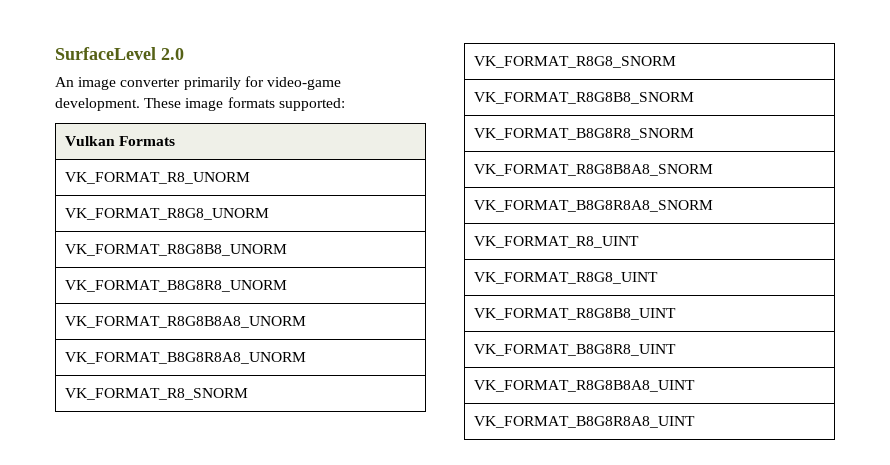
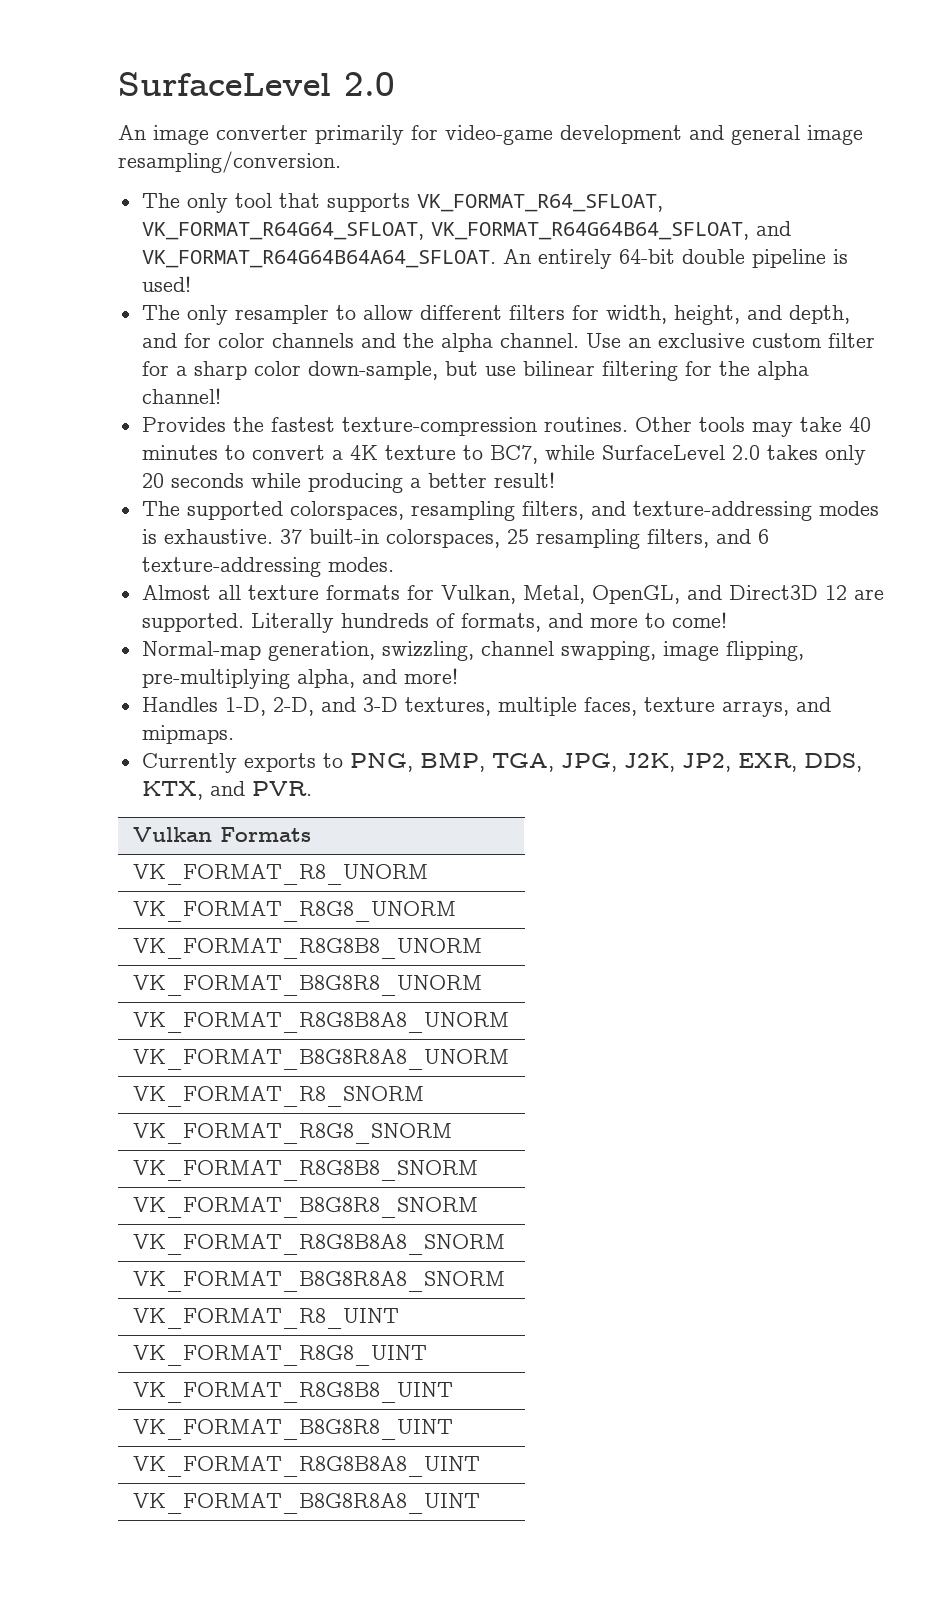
- An image converter primarily for video-game development. These image formats supported:
+ An image converter primarily for video-game development and general image resampling/conversion.
+ The only tool that supports VK_FORMAT_R64_SFLOAT, VK_FORMAT_R64G64_SFLOAT, VK_FORMAT_R64G64B64_SFLOAT, and VK_FORMAT_R64G64B64A64_SFLOAT. An entirely 64-bit double pipeline is used!
+ The only resampler to allow different filters for width, height, and depth, and for color channels and the alpha channel. Use an exclusive custom filter for a sharp color down-sample, but use bilinear filtering for the alpha channel!
+ Provides the fastest texture-compression routines. Other tools may take 40 minutes to convert a 4K texture to BC7, while SurfaceLevel 2.0 takes only 20 seconds while producing a better result!
+ The supported colorspaces, resampling filters, and texture-addressing modes is exhaustive. 37 built-in colorspaces, 25 resampling filters, and 6 texture-addressing modes.
+ Almost all texture formats for Vulkan, Metal, OpenGL, and Direct3D 12 are supported. Literally hundreds of formats, and more to come!
+ Normal-map generation, swizzling, channel swapping, image flipping, pre-multiplying alpha, and more!
+ Handles 1-D, 2-D, and 3-D textures, multiple faces, texture arrays, and mipmaps.
+ Currently exports to PNG, BMP, TGA, JPG, J2K, JP2, EXR, DDS, KTX, and PVR.

